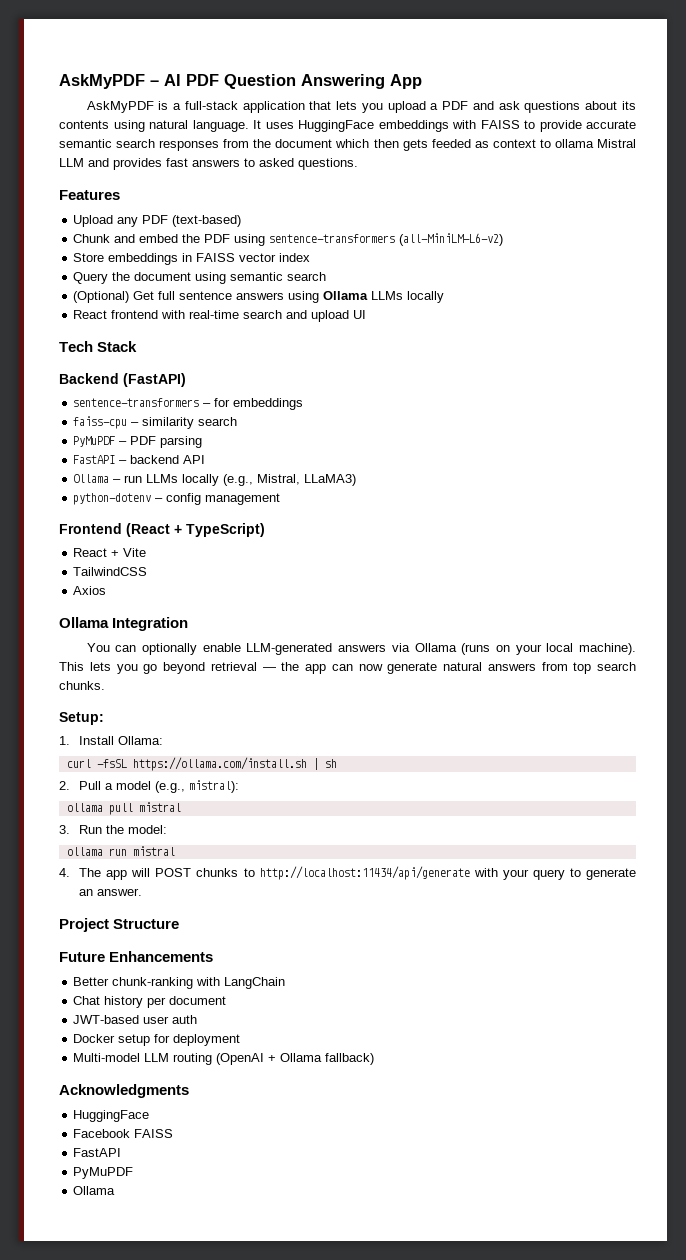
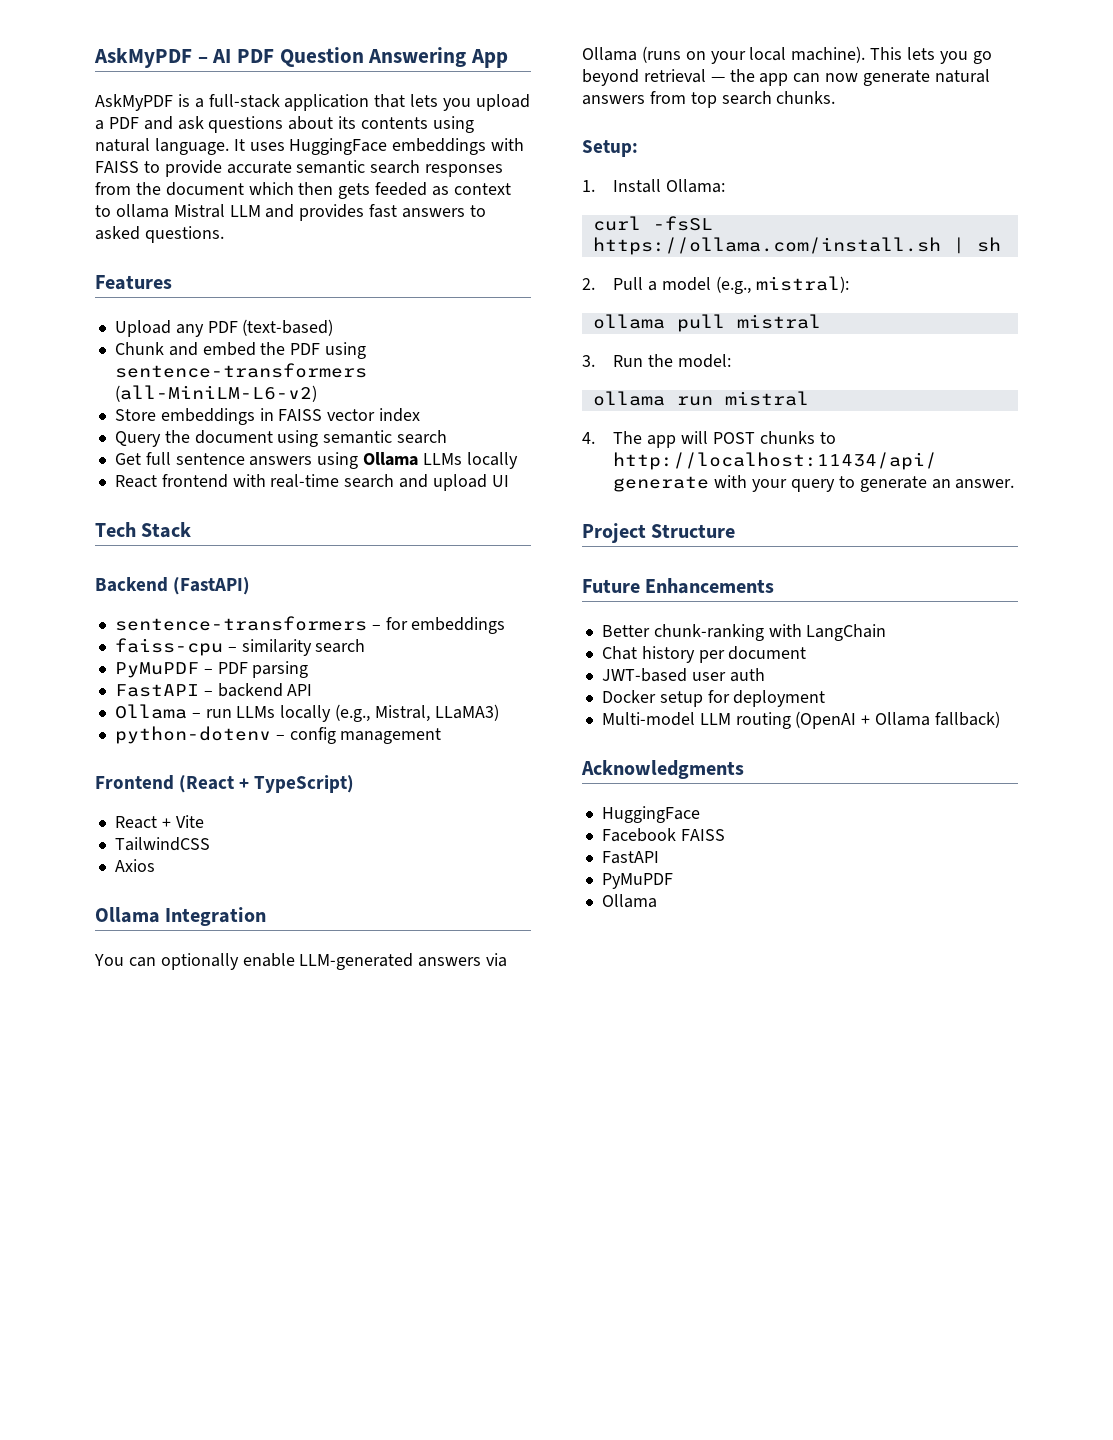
- (Optional) Get full sentence answers using Ollama LLMs locally
+ Get full sentence answers using Ollama LLMs locally

